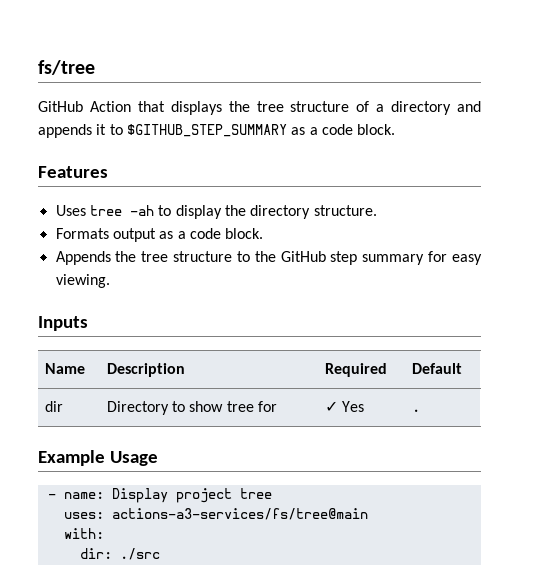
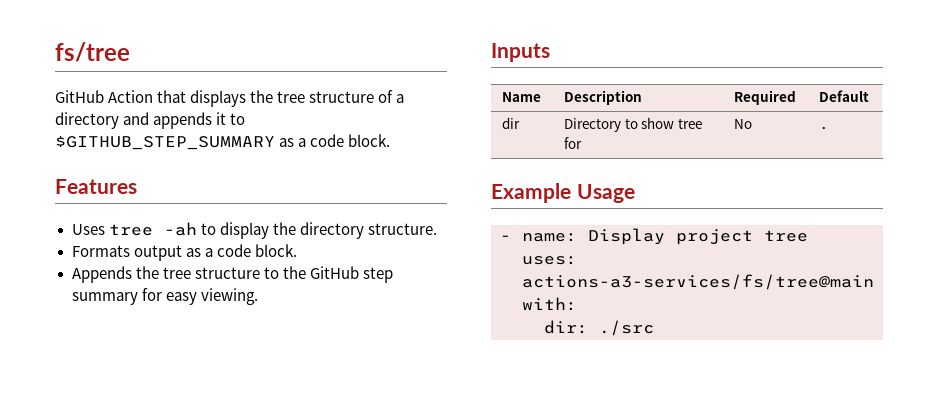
- dir | Directory to show tree for | ✓ Yes | .
+ dir | Directory to show tree for | No | .

